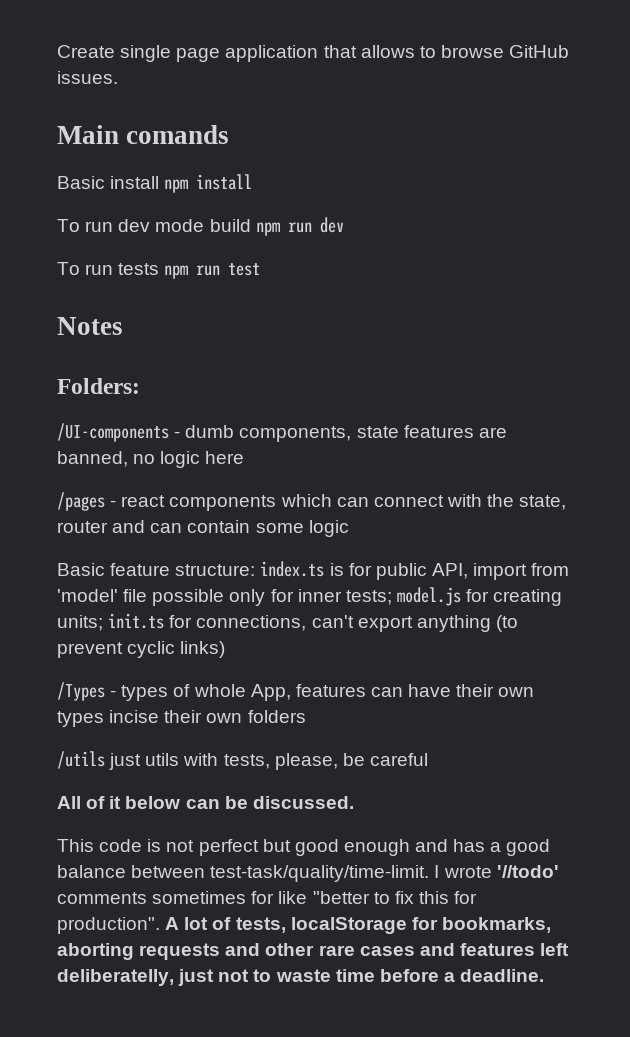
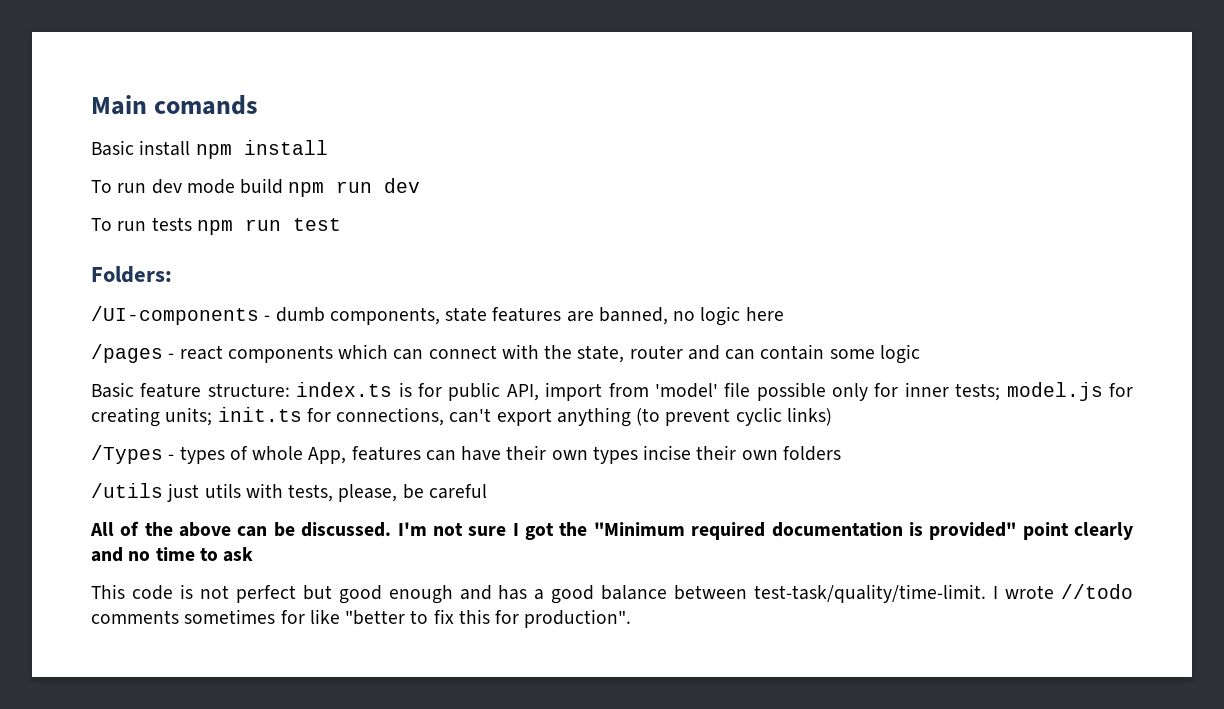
- Create single page application that allows to browse GitHub issues.
- Notes
- All of it below can be discussed.
+ All of the above can be discussed. I'm not sure I got the "Minimum required documentation is provided" point clearly and no time to ask
- I wrote '//todo' comments sometimes for like "better to fix this for production". A lot of tests, localStorage for bookmarks, aborting requests and other rare cases and features left deliberatelly, just not to waste time before a deadline.
+ I wrote //todo comments sometimes for like "better to fix this for production".

